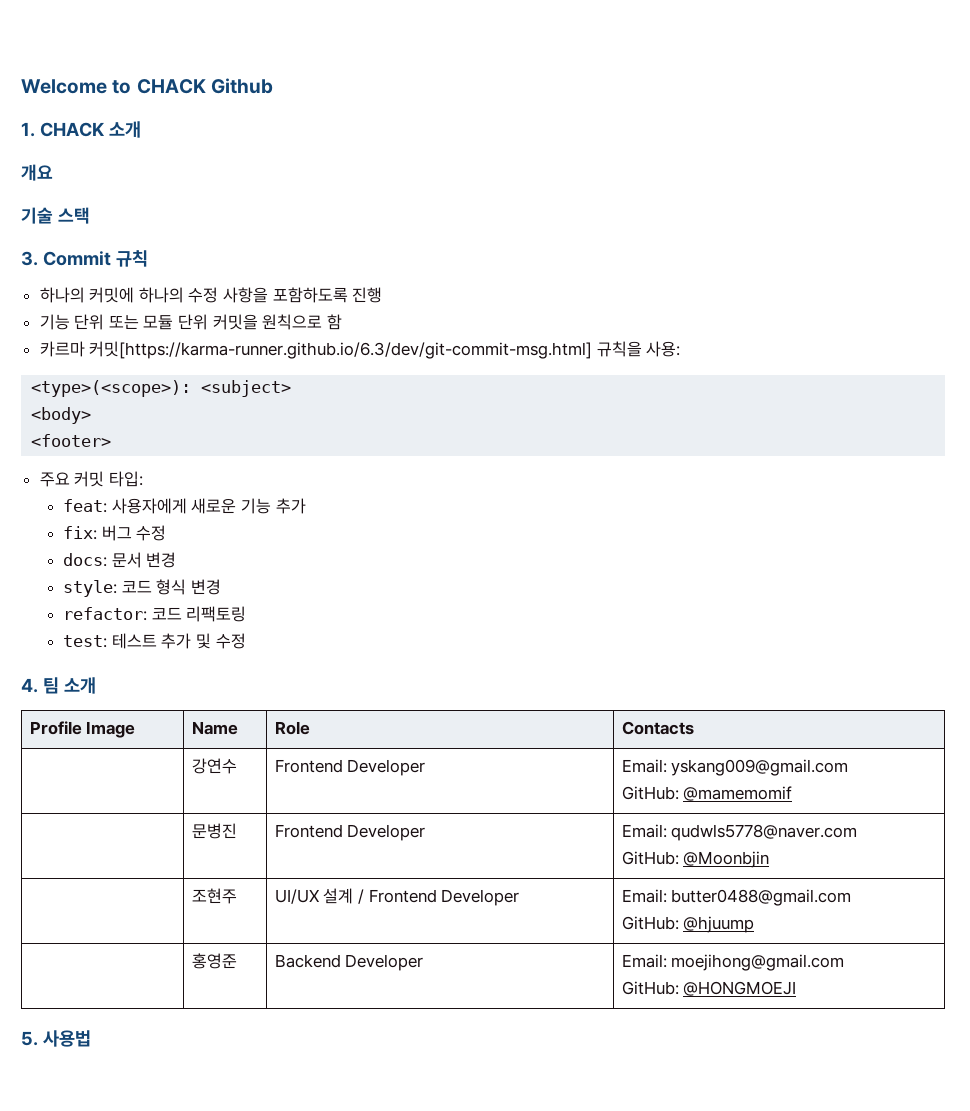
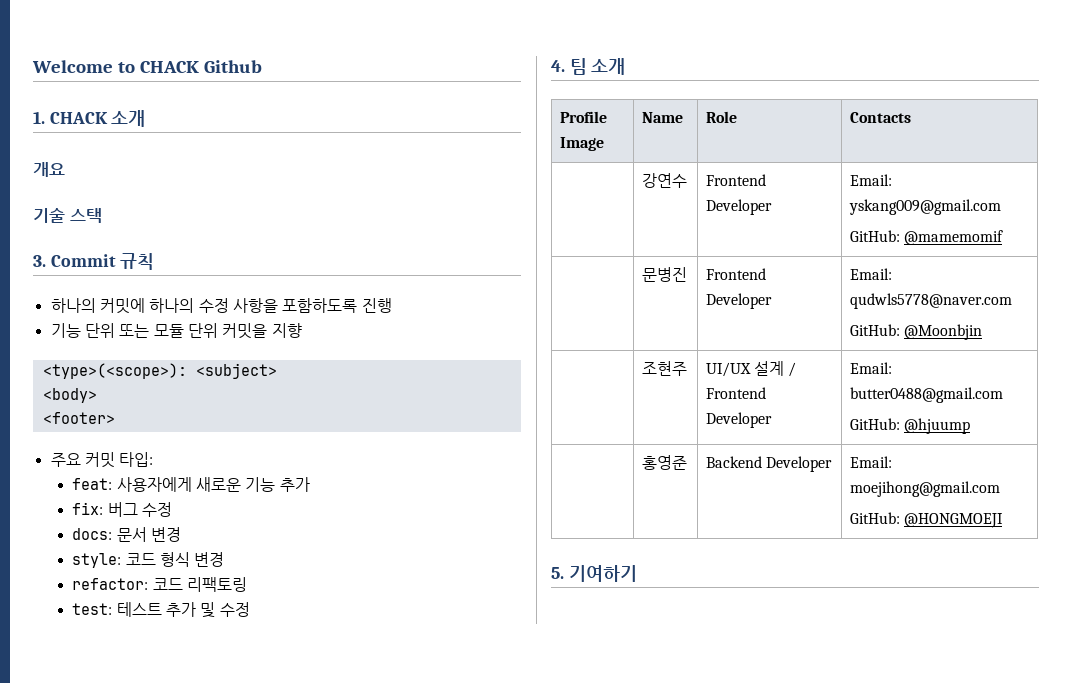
- 기능 단위 또는 모듈 단위 커밋을 원칙으로 함
- 카르마 커밋[https://karma-runner.github.io/6.3/dev/git-commit-msg.html] 규칙을 사용:
+ 기능 단위 또는 모듈 단위 커밋을 지향
- 5. 사용법
+ 5. 기여하기

